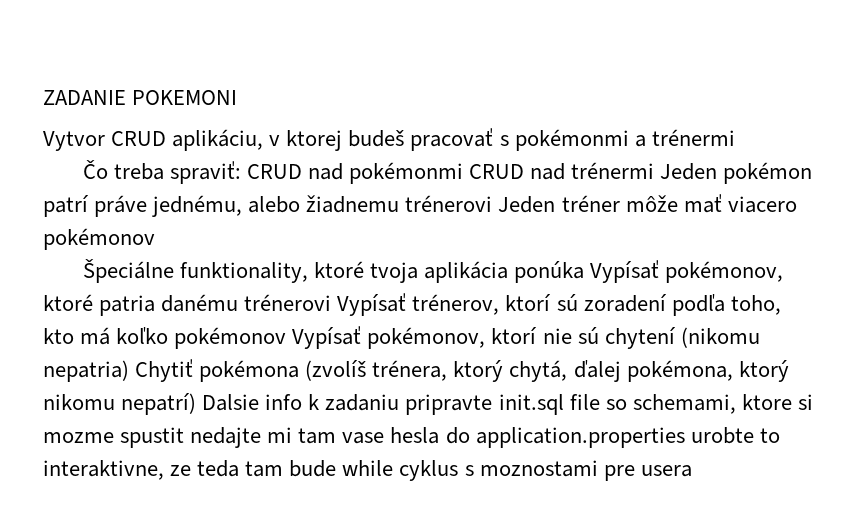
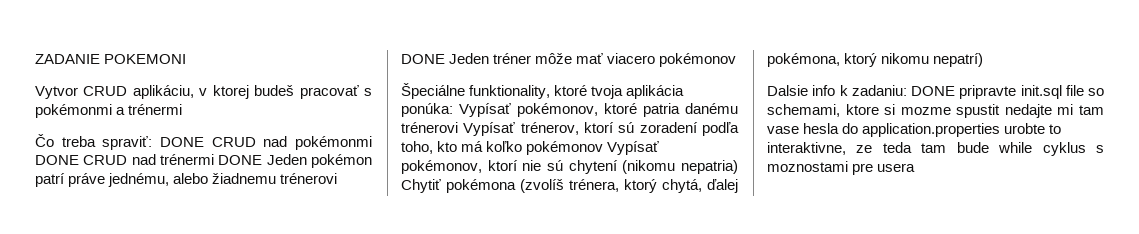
- Čo treba spraviť: CRUD nad pokémonmi CRUD nad trénermi Jeden pokémon patrí práve jednému, alebo žiadnemu trénerovi Jeden tréner môže mať viacero pokémonov
+ Čo treba spraviť: DONE CRUD nad pokémonmi DONE CRUD nad trénermi DONE Jeden pokémon patrí práve jednému, alebo žiadnemu trénerovi DONE Jeden tréner môže mať viacero pokémonov
- Špeciálne funktionality, ktoré tvoja aplikácia ponúka Vypísať pokémonov, ktoré patria danému trénerovi Vypísať trénerov, ktorí sú zoradení podľa toho, kto má koľko pokémonov Vypísať pokémonov, ktorí nie sú chytení (nikomu nepatria) Chytiť pokémona (zvolíš trénera, ktorý chytá, ďalej pokémona, ktorý nikomu nepatrí) Dalsie info k zadaniu pripravte init.sql file so schemami, ktore si mozme spustit nedajte mi tam vase hesla do application.properties urobte to interaktivne, ze teda tam bude while cyklus s moznostami pre usera
+ Špeciálne funktionality, ktoré tvoja aplikácia ponúka: Vypísať pokémonov, ktoré patria danému trénerovi Vypísať trénerov, ktorí sú zoradení podľa toho, kto má koľko pokémonov Vypísať pokémonov, ktorí nie sú chytení (nikomu nepatria) Chytiť pokémona (zvolíš trénera, ktorý chytá, ďalej pokémona, ktorý nikomu nepatrí)
+ Dalsie info k zadaniu: DONE pripravte init.sql file so schemami, ktore si mozme spustit nedajte mi tam vase hesla do application.properties urobte to interaktivne, ze teda tam bude while cyklus s moznostami pre usera

